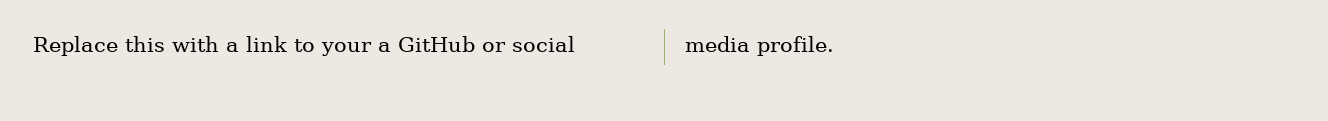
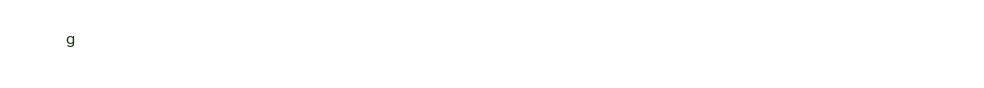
- Replace this with a link to your a GitHub or social media profile.
+ g

